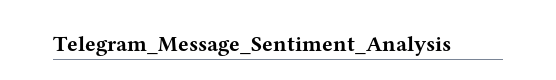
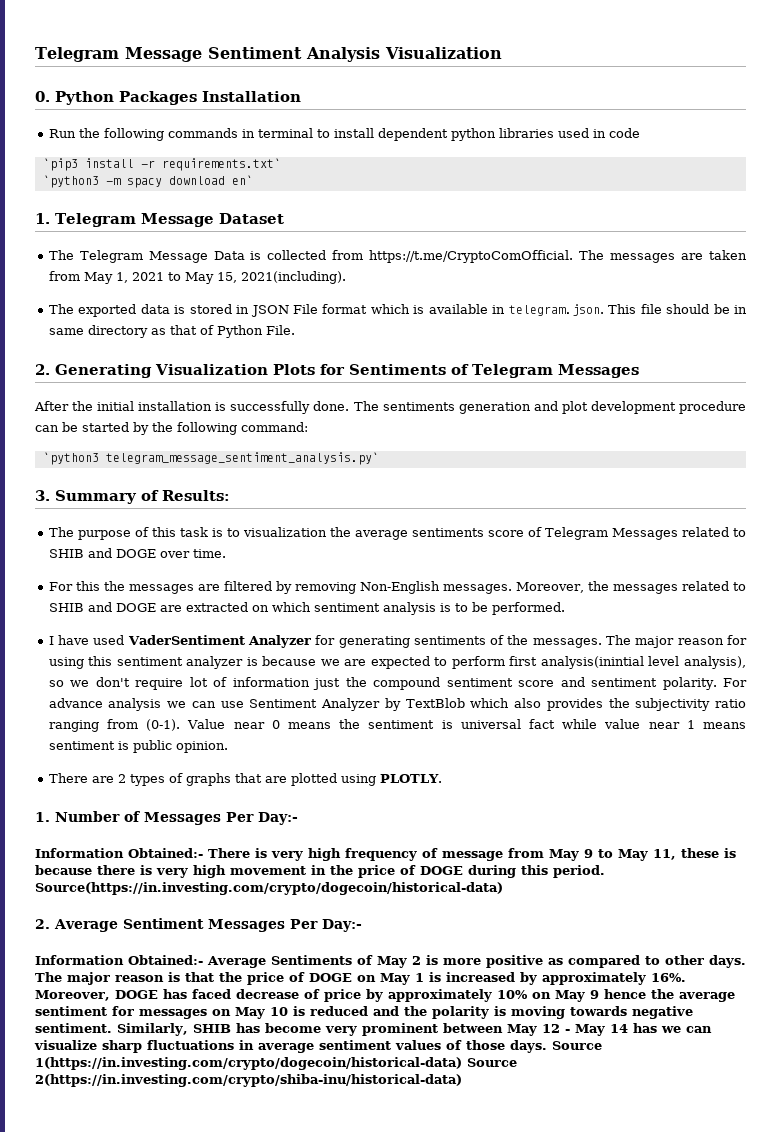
- Telegram_Message_Sentiment_Analysis
+ Telegram Message Sentiment Analysis Visualization
+ 0. Python Packages Installation
+ Run the following commands in terminal to install dependent python libraries used in code
+ `pip3 install -r requirements.txt`
+ `python3 -m spacy download en`
+ 1. Telegram Message Dataset
+ The Telegram Message Data is collected from https://t.me/CryptoComOfficial. The messages are taken from May 1, 2021 to May 15, 2021(including).
+ The exported data is stored in JSON File format which is available in telegram.json. This file should be in same directory as that of Python File.
+ 2. Generating Visualization Plots for Sentiments of Telegram Messages
+ After the initial installation is successfully done. The sentiments generation and plot development procedure can be started by the following command:
+ `python3 telegram_message_sentiment_analysis.py`
+ 3. Summary of Results:
+ The purpose of this task is to visualization the average sentiments score of Telegram Messages related to SHIB and DOGE over time.
+ For this the messages are filtered by removing Non-English messages. Moreover, the messages related to SHIB and DOGE are extracted on which sentiment analysis is to be performed.
+ I have used VaderSentiment Analyzer for generating sentiments of the messages. The major reason for using this sentiment analyzer is because we are expected to perform first analysis(inintial level analysis), so we don't require lot of information just the compound sentiment score and sentiment polarity. For advance analysis we can use Sentiment Analyzer by TextBlob which also provides the subjectivity ratio ranging from (0-1). Value near 0 means the sentiment is universal fact while value near 1 means sentiment is public opinion.
+ There are 2 types of graphs that are plotted using PLOTLY.
+ 1. Number of Messages Per Day:-
+ Information Obtained:- There is very high frequency of message from May 9 to May 11, these is because there is very high movement in the price of DOGE during this period. Source(https://in.investing.com/crypto/dogecoin/historical-data)
+ 2. Average Sentiment Messages Per Day:-
+ Information Obtained:- Average Sentiments of May 2 is more positive as compared to other days. The major reason is that the price of DOGE on May 1 is increased by approximately 16%. Moreover, DOGE has faced decrease of price by approximately 10% on May 9 hence the average sentiment for messages on May 10 is reduced and the polarity is moving towards negative sentiment. Similarly, SHIB has become very prominent between May 12 - May 14 has we can visualize sharp fluctuations in average sentiment values of those days. Source 1(https://in.investing.com/crypto/dogecoin/historical-data) Source 2(https://in.investing.com/crypto/shiba-inu/historical-data)

